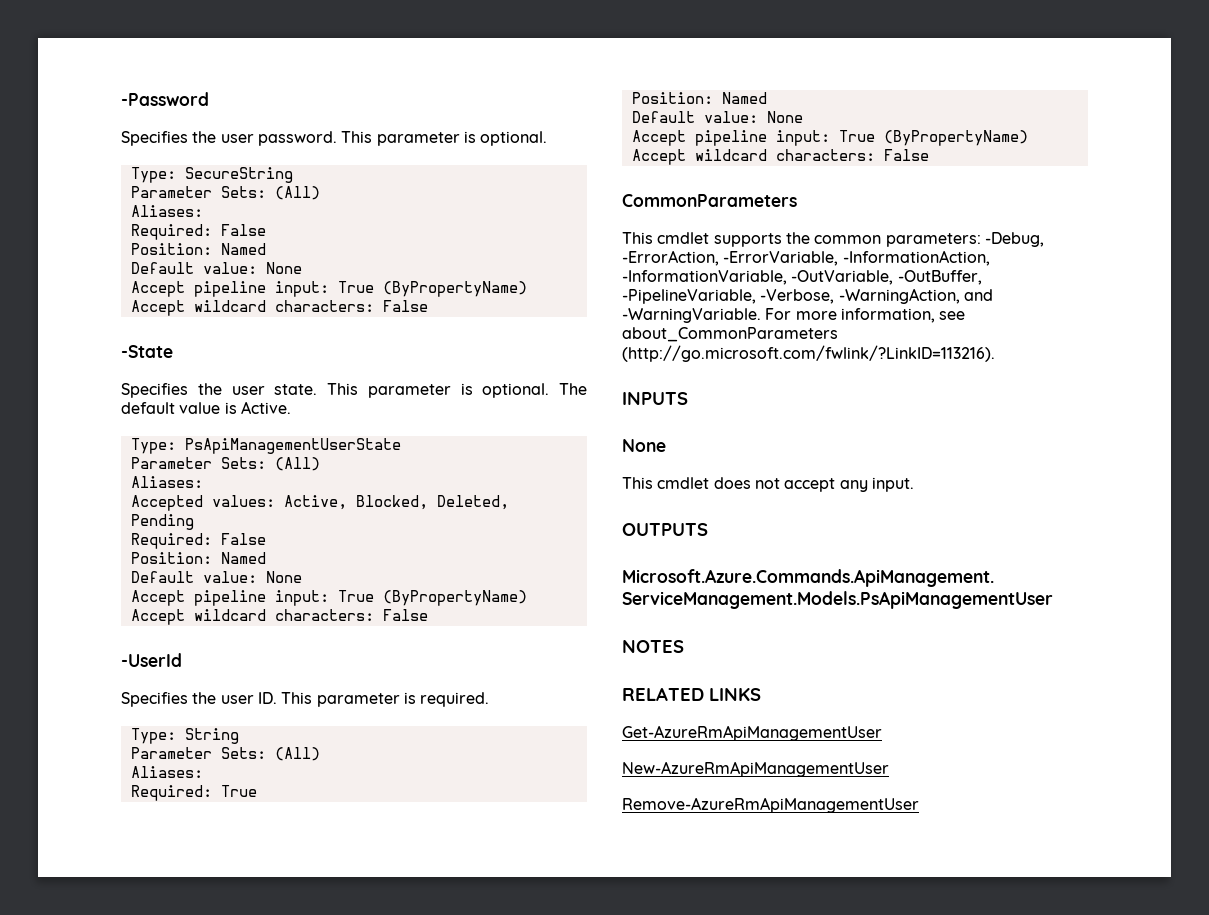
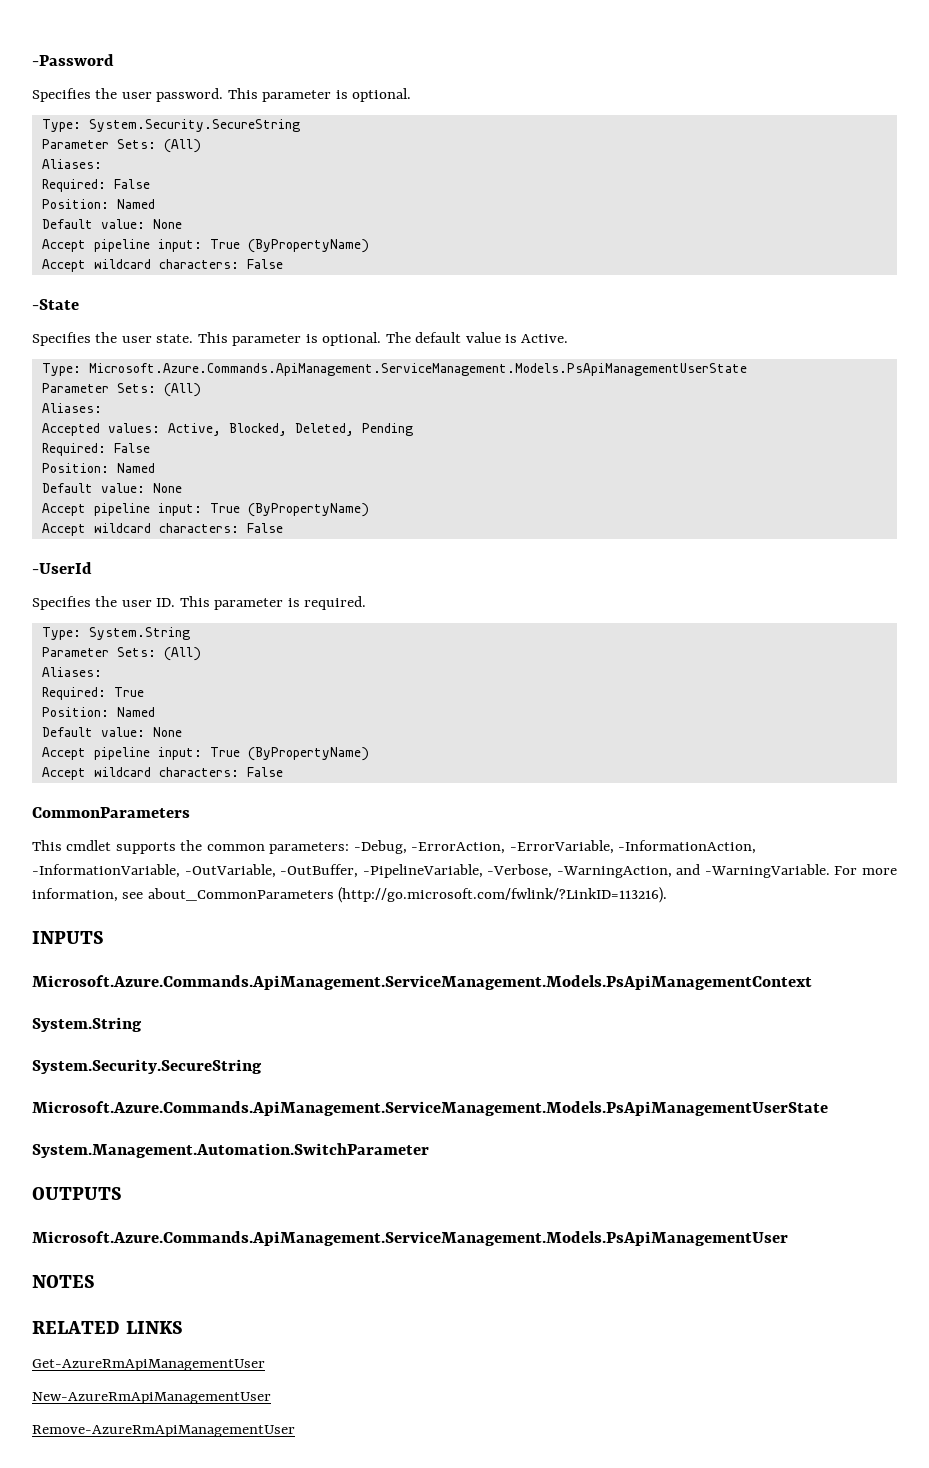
- Type: SecureString
+ Type: System.Security.SecureString
- Type: PsApiManagementUserState
+ Type: Microsoft.Azure.Commands.ApiManagement.ServiceManagement.Models.PsApiManagementUserState
- Type: String
+ Type: System.String
  INPUTS
- None
- This cmdlet does not accept any input.
+ Microsoft.Azure.Commands.ApiManagement.ServiceManagement.Models.PsApiManagementContext
+ System.String
+ System.Security.SecureString
+ Microsoft.Azure.Commands.ApiManagement.ServiceManagement.Models.PsApiManagementUserState
+ System.Management.Automation.SwitchParameter

